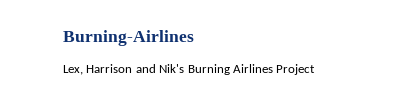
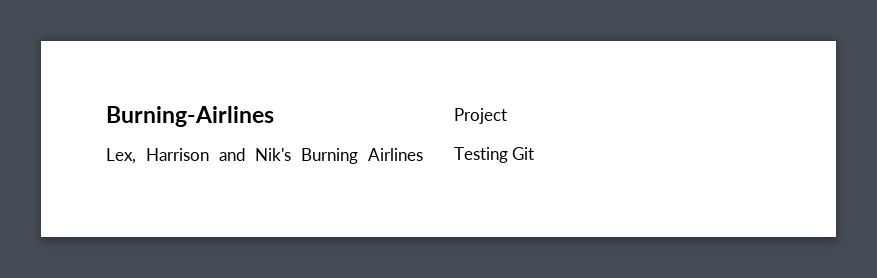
+ Testing Git

